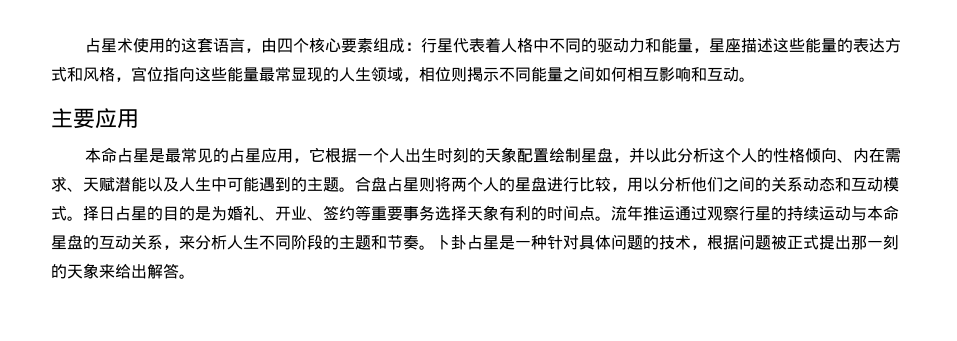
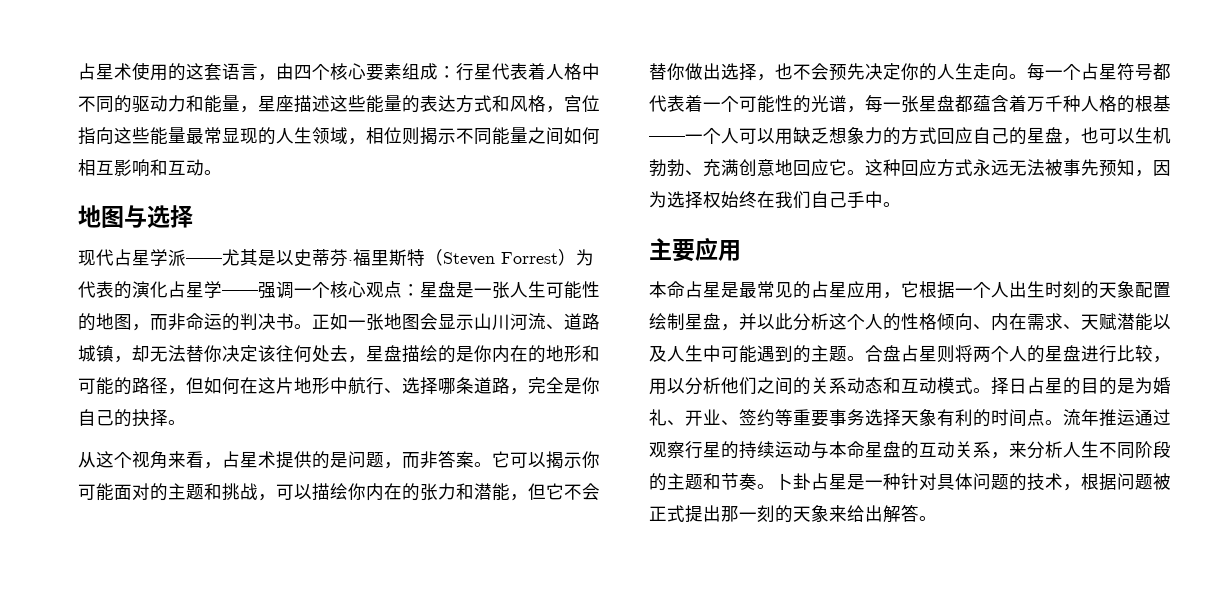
+ 地图与选择
+ 现代占星学派——尤其是以史蒂芬·福里斯特（Steven Forrest）为代表的演化占星学——强调一个核心观点：星盘是一张人生可能性的地图，而非命运的判决书。正如一张地图会显示山川河流、道路城镇，却无法替你决定该往何处去，星盘描绘的是你内在的地形和可能的路径，但如何在这片地形中航行、选择哪条道路，完全是你自己的抉择。
+ 从这个视角来看，占星术提供的是问题，而非答案。它可以揭示你可能面对的主题和挑战，可以描绘你内在的张力和潜能，但它不会替你做出选择，也不会预先决定你的人生走向。每一个占星符号都代表着一个可能性的光谱，每一张星盘都蕴含着万千种人格的根基——一个人可以用缺乏想象力的方式回应自己的星盘，也可以生机勃勃、充满创意地回应它。这种回应方式永远无法被事先预知，因为选择权始终在我们自己手中。

